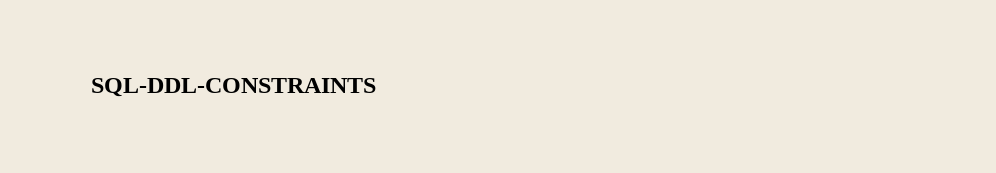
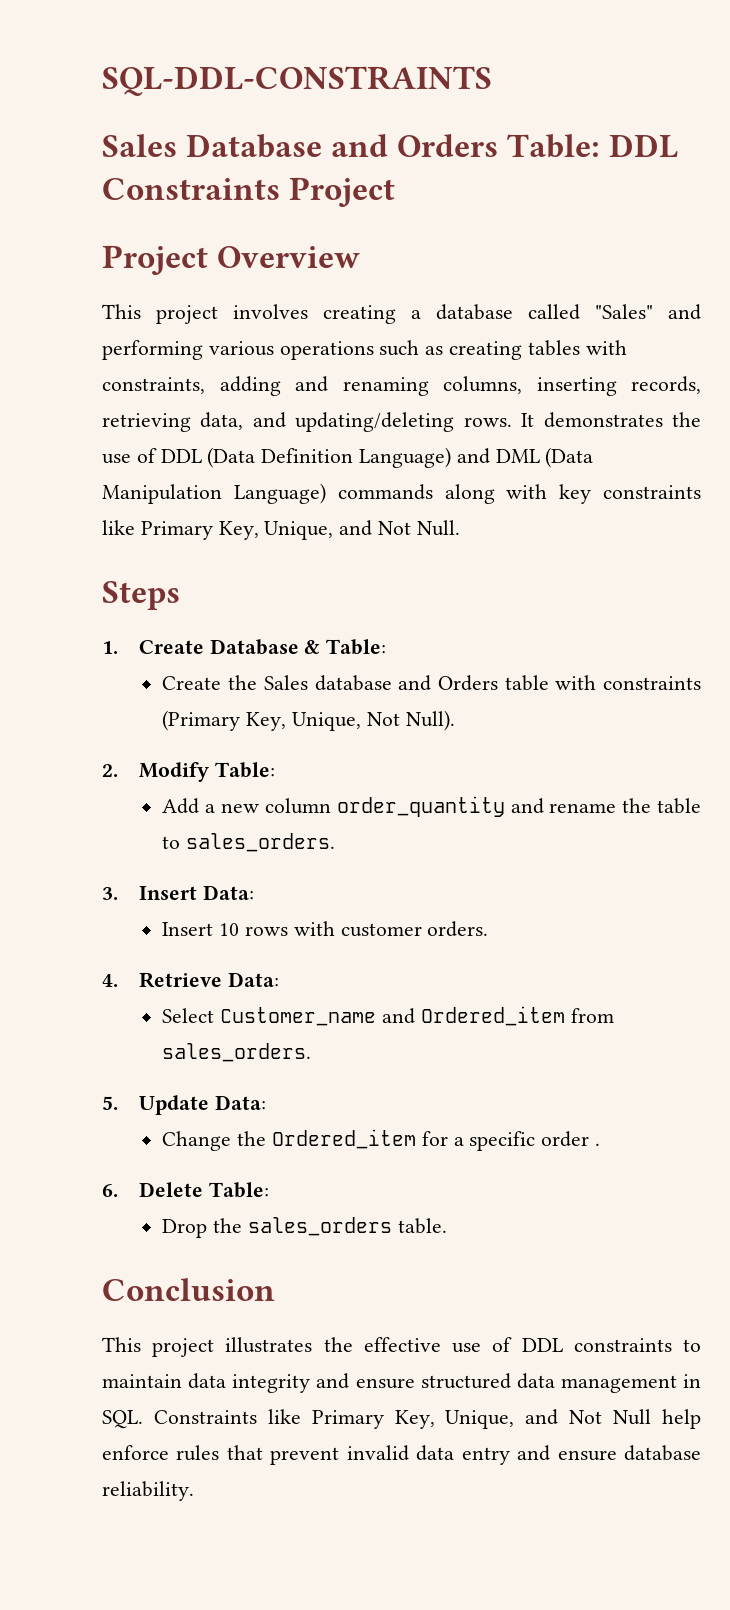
+ Sales Database and Orders Table: DDL Constraints Project
+ Project Overview
+ This project involves creating a database called "Sales" and performing various operations such as creating tables with constraints, adding and renaming columns, inserting records, retrieving data, and updating/deleting rows. It demonstrates the use of DDL (Data Definition Language) and DML (Data Manipulation Language) commands along with key constraints like Primary Key, Unique, and Not Null.
+ Steps
+ 1. Create Database & Table:
+ Create the Sales database and Orders table with constraints (Primary Key, Unique, Not Null).
+ 2. Modify Table:
+ Add a new column order_quantity and rename the table to sales_orders.
+ 3. Insert Data:
+ Insert 10 rows with customer orders.
+ 4. Retrieve Data:
+ Select Customer_name and Ordered_item from sales_orders.
+ 5. Update Data:
+ Change the Ordered_item for a specific order .
+ 6. Delete Table:
+ Drop the sales_orders table.
+ Conclusion
+ This project illustrates the effective use of DDL constraints to maintain data integrity and ensure structured data management in SQL. Constraints like Primary Key, Unique, and Not Null help enforce rules that prevent invalid data entry and ensure database reliability.

